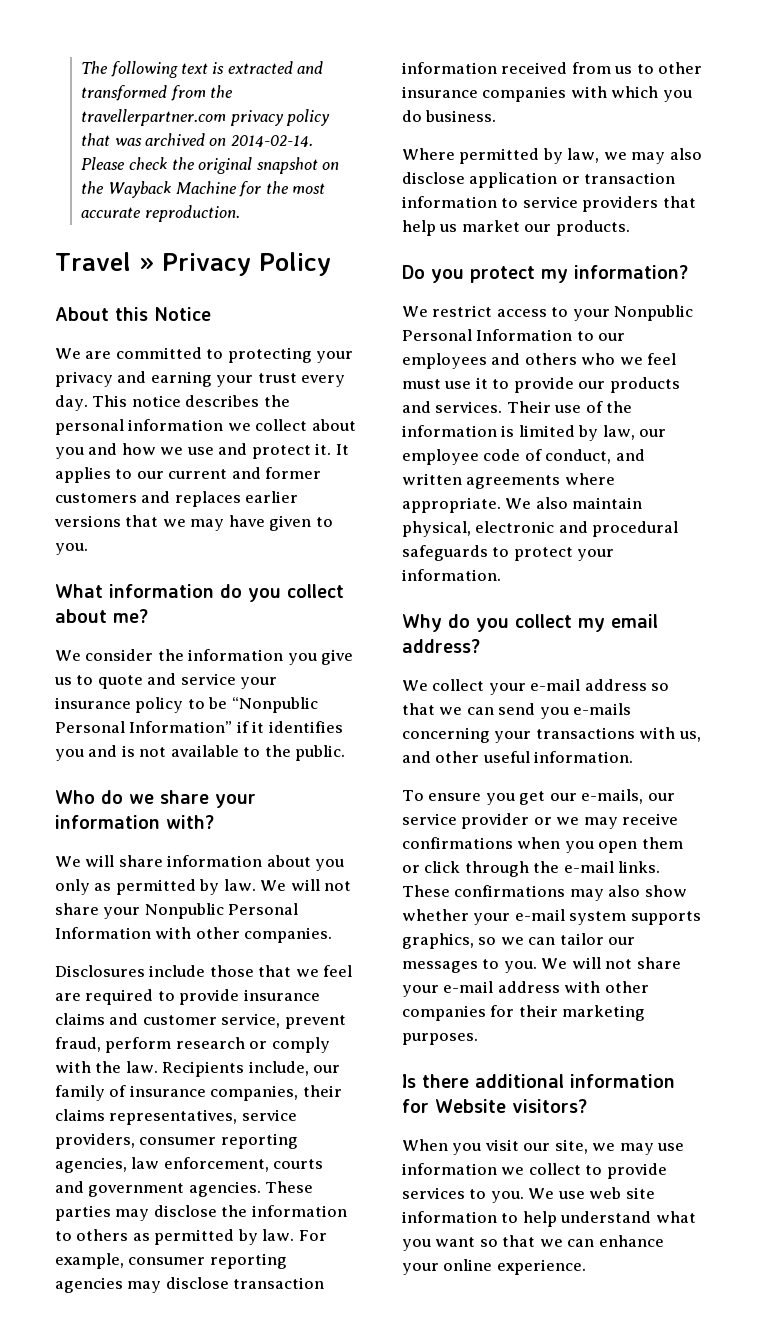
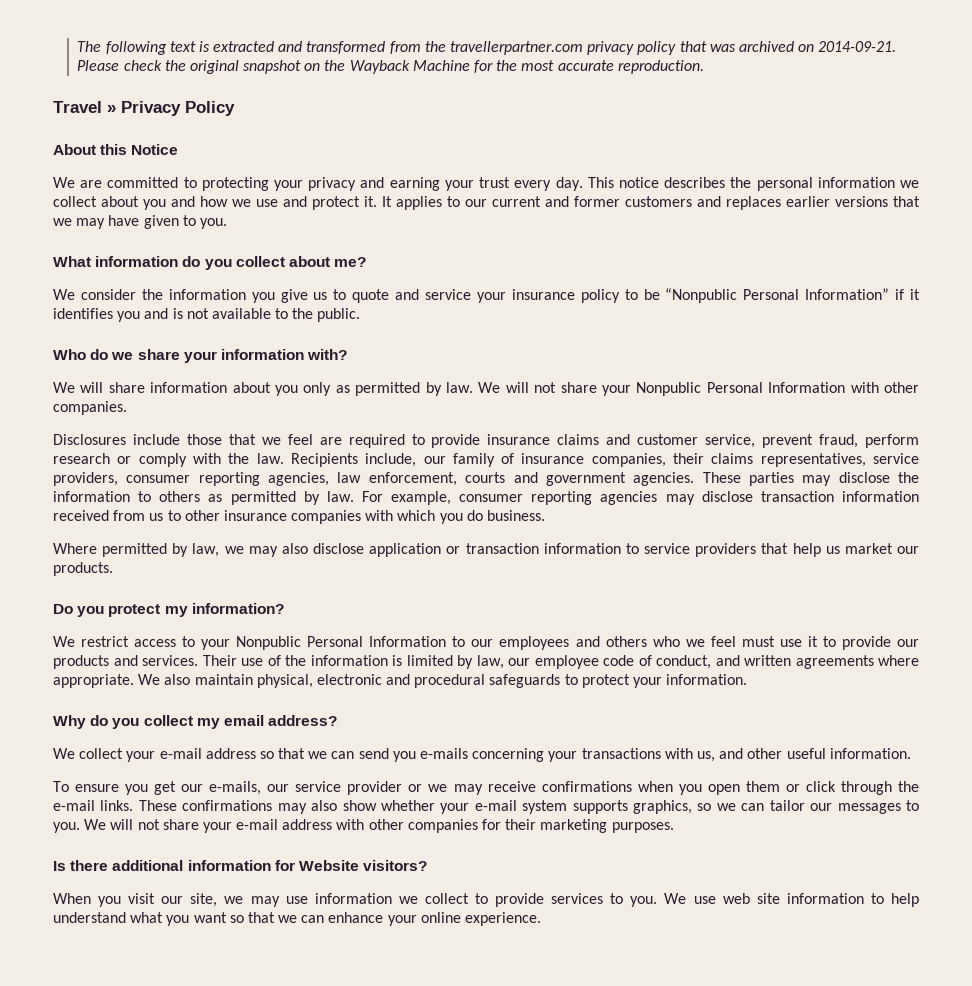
- The following text is extracted and transformed from the travellerpartner.com privacy policy that was archived on 2014-02-14.
+ The following text is extracted and transformed from the travellerpartner.com privacy policy that was archived on 2014-09-21.

